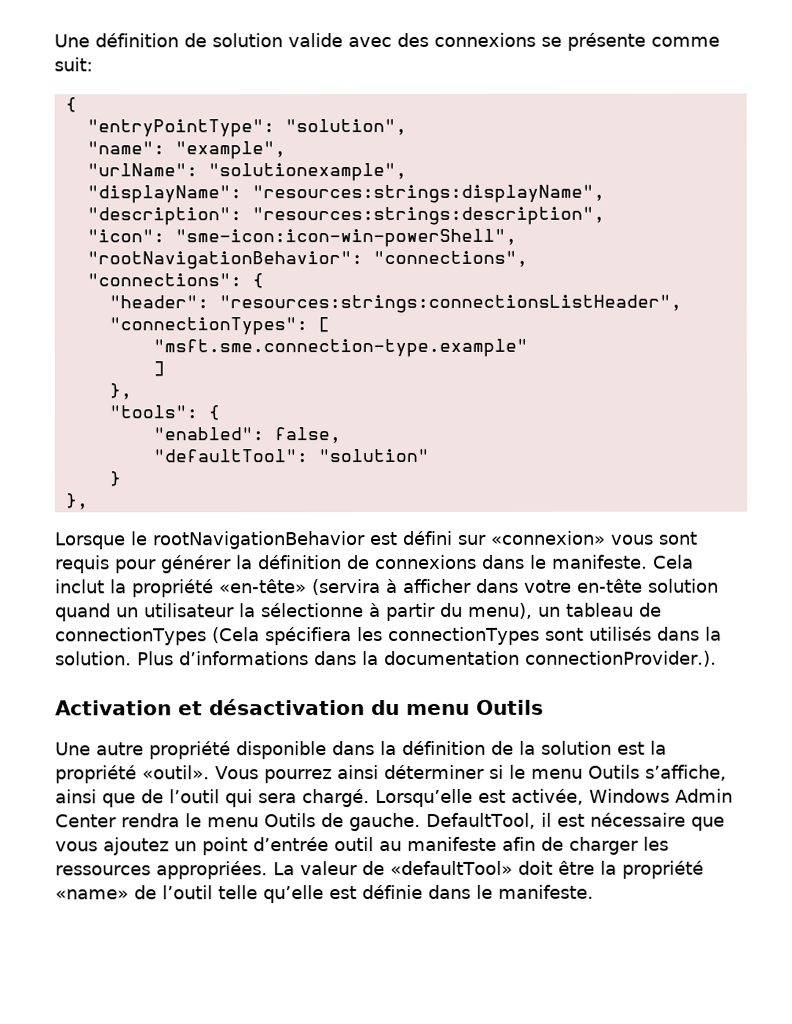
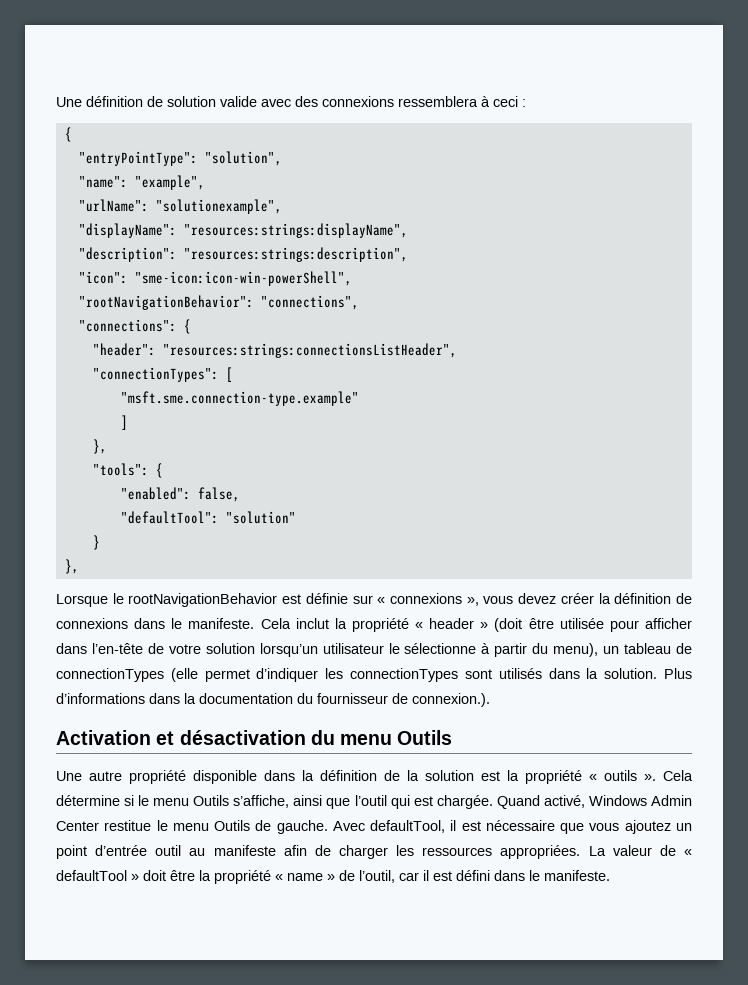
- Une définition de solution valide avec des connexions se présente comme suit:
+ Une définition de solution valide avec des connexions ressemblera à ceci :
- Lorsque le rootNavigationBehavior est défini sur «connexion» vous sont requis pour générer la définition de connexions dans le manifeste.
+ Lorsque le rootNavigationBehavior est définie sur « connexions », vous devez créer la définition de connexions dans le manifeste.
- Cela inclut la propriété «en-tête» (servira à afficher dans votre en-tête solution quand un utilisateur la sélectionne à partir du menu), un tableau de connectionTypes (Cela spécifiera les connectionTypes sont utilisés dans la solution.
+ Cela inclut la propriété « header » (doit être utilisée pour afficher dans l’en-tête de votre solution lorsqu’un utilisateur le sélectionne à partir du menu), un tableau de connectionTypes (elle permet d’indiquer les connectionTypes sont utilisés dans la solution.
- Plus d’informations dans la documentation connectionProvider.).
+ Plus d’informations dans la documentation du fournisseur de connexion.).
- Une autre propriété disponible dans la définition de la solution est la propriété «outil». Vous pourrez ainsi déterminer si le menu Outils s’affiche, ainsi que de l’outil qui sera chargé. Lorsqu’elle est activée, Windows Admin Center rendra le menu Outils de gauche.
+ Une autre propriété disponible dans la définition de la solution est la propriété « outils ». Cela détermine si le menu Outils s’affiche, ainsi que l’outil qui est chargée. Quand activé, Windows Admin Center restitue le menu Outils de gauche.
- DefaultTool, il est nécessaire que vous ajoutez un point d’entrée outil au manifeste afin de charger les ressources appropriées.
+ Avec defaultTool, il est nécessaire que vous ajoutez un point d’entrée outil au manifeste afin de charger les ressources appropriées.
- La valeur de «defaultTool» doit être la propriété «name» de l’outil telle qu’elle est définie dans le manifeste.
+ La valeur de « defaultTool » doit être la propriété « name » de l’outil, car il est défini dans le manifeste.

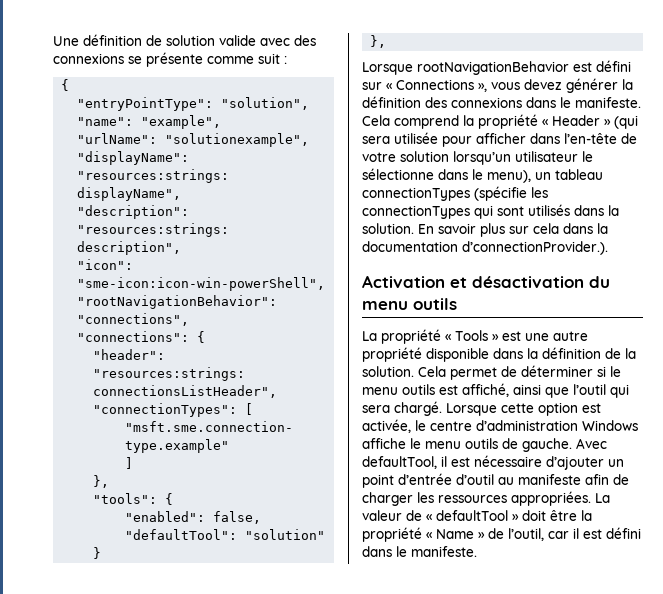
- Une définition de solution valide avec des connexions ressemblera à ceci :
+ Une définition de solution valide avec des connexions se présente comme suit :
- Lorsque le rootNavigationBehavior est définie sur « connexions », vous devez créer la définition de connexions dans le manifeste.
+ Lorsque rootNavigationBehavior est défini sur « Connections », vous devez générer la définition des connexions dans le manifeste.
- Cela inclut la propriété « header » (doit être utilisée pour afficher dans l’en-tête de votre solution lorsqu’un utilisateur le sélectionne à partir du menu), un tableau de connectionTypes (elle permet d’indiquer les connectionTypes sont utilisés dans la solution.
+ Cela comprend la propriété « Header » (qui sera utilisée pour afficher dans l’en-tête de votre solution lorsqu’un utilisateur le sélectionne dans le menu), un tableau connectionTypes (spécifie les connectionTypes qui sont utilisés dans la solution.
- Plus d’informations dans la documentation du fournisseur de connexion.).
+ En savoir plus sur cela dans la documentation d’connectionProvider.).
- Activation et désactivation du menu Outils
- Une autre propriété disponible dans la définition de la solution est la propriété « outils ». Cela détermine si le menu Outils s’affiche, ainsi que l’outil qui est chargée. Quand activé, Windows Admin Center restitue le menu Outils de gauche.
+ Activation et désactivation du menu outils
+ La propriété « Tools » est une autre propriété disponible dans la définition de la solution. Cela permet de déterminer si le menu outils est affiché, ainsi que l’outil qui sera chargé. Lorsque cette option est activée, le centre d’administration Windows affiche le menu outils de gauche.
- Avec defaultTool, il est nécessaire que vous ajoutez un point d’entrée outil au manifeste afin de charger les ressources appropriées.
+ Avec defaultTool, il est nécessaire d’ajouter un point d’entrée d’outil au manifeste afin de charger les ressources appropriées.
- La valeur de « defaultTool » doit être la propriété « name » de l’outil, car il est défini dans le manifeste.
+ La valeur de « defaultTool » doit être la propriété « Name » de l’outil, car il est défini dans le manifeste.

